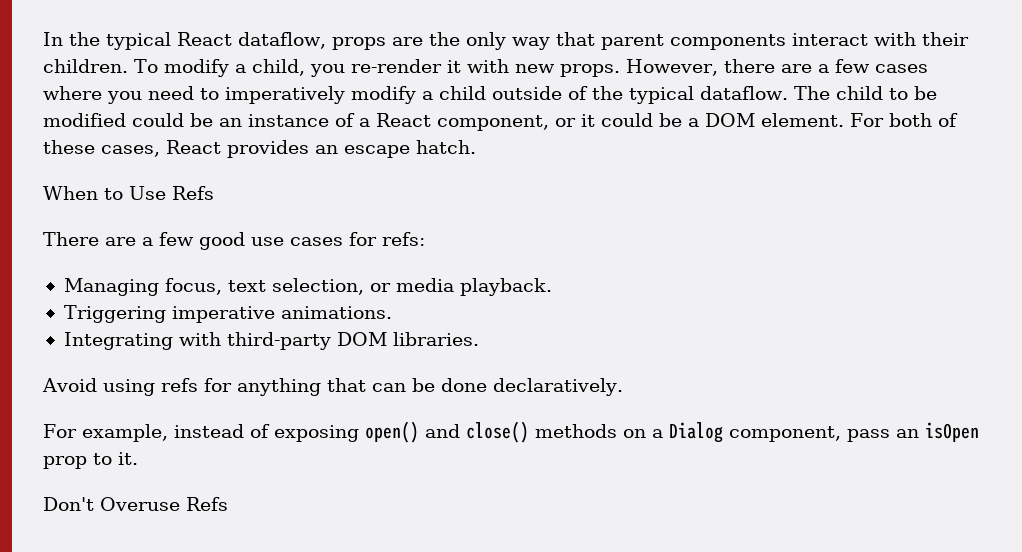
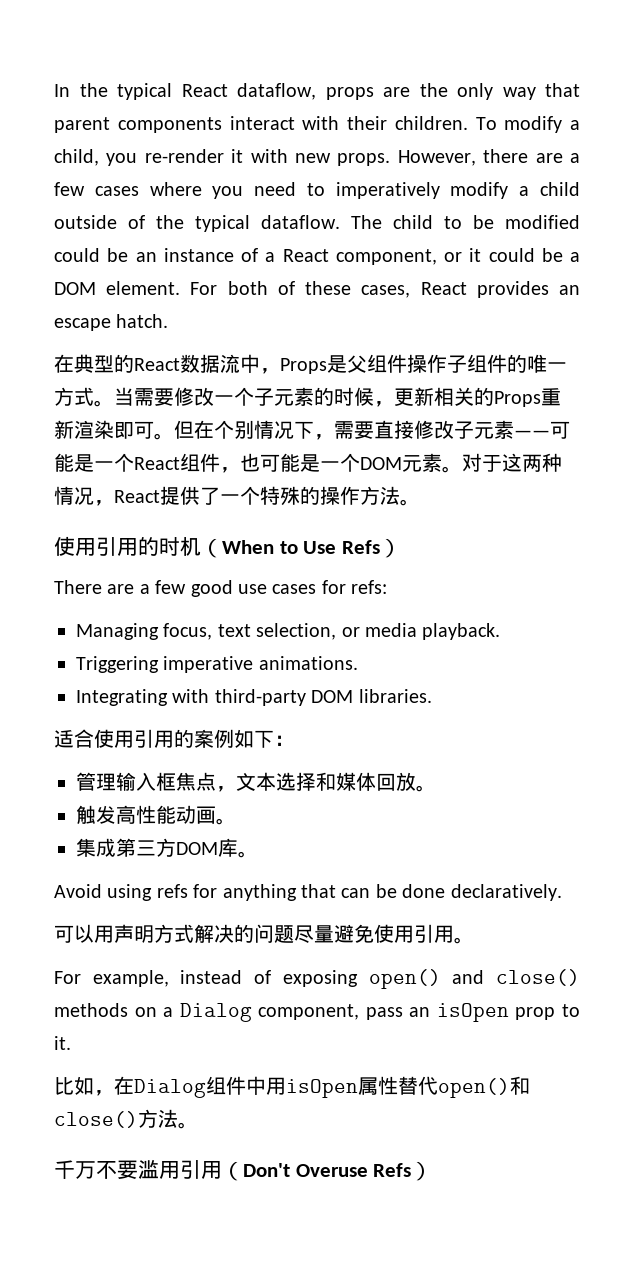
- When to Use Refs
+ 在典型的React数据流中，Props是父组件操作子组件的唯一方式。当需要修改一个子元素的时候，更新相关的Props重新渲染即可。但在个别情况下，需要直接修改子元素——可能是一个React组件，也可能是一个DOM元素。对于这两种情况，React提供了一个特殊的操作方法。
+ 使用引用的时机（When to Use Refs）
+ 适合使用引用的案例如下：
+ 管理输入框焦点，文本选择和媒体回放。
+ 触发高性能动画。
+ 集成第三方DOM库。
+ 可以用声明方式解决的问题尽量避免使用引用。
- Don't Overuse Refs
+ 比如，在Dialog组件中用isOpen属性替代open()和close()方法。
+ 千万不要滥用引用（Don't Overuse Refs）

